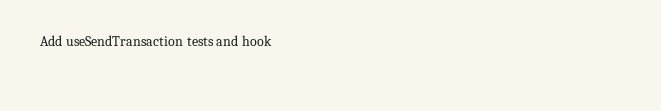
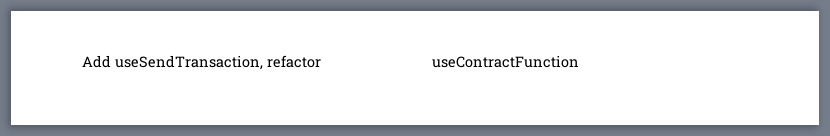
- Add useSendTransaction tests and hook
+ Add useSendTransaction, refactor useContractFunction

